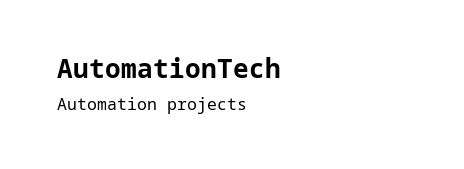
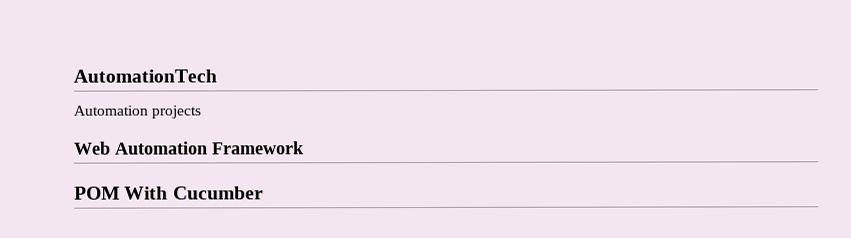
+ Web Automation Framework
+ POM With Cucumber

